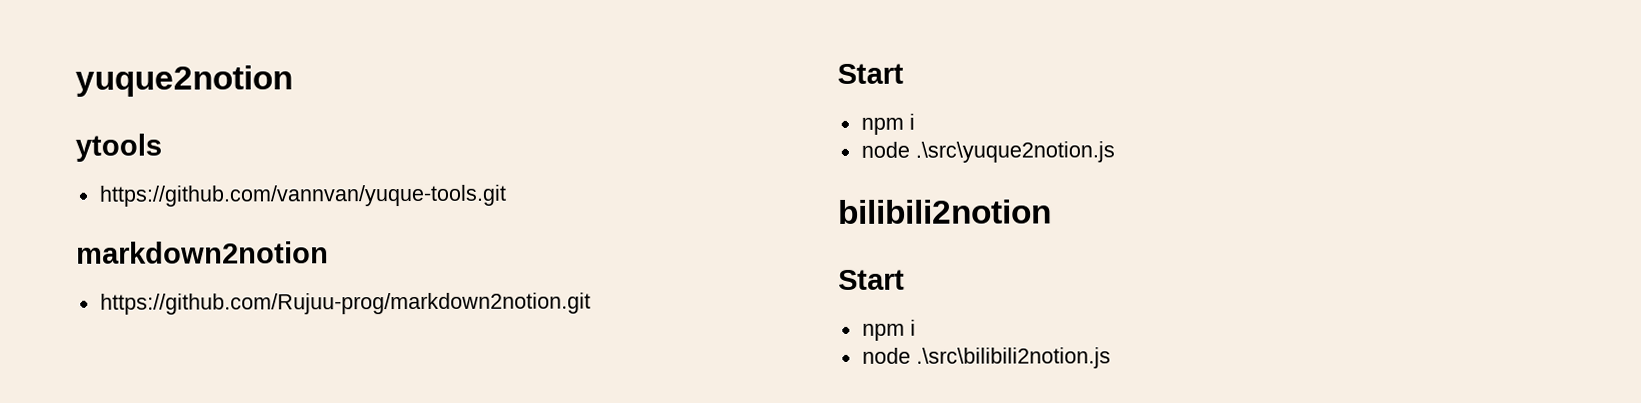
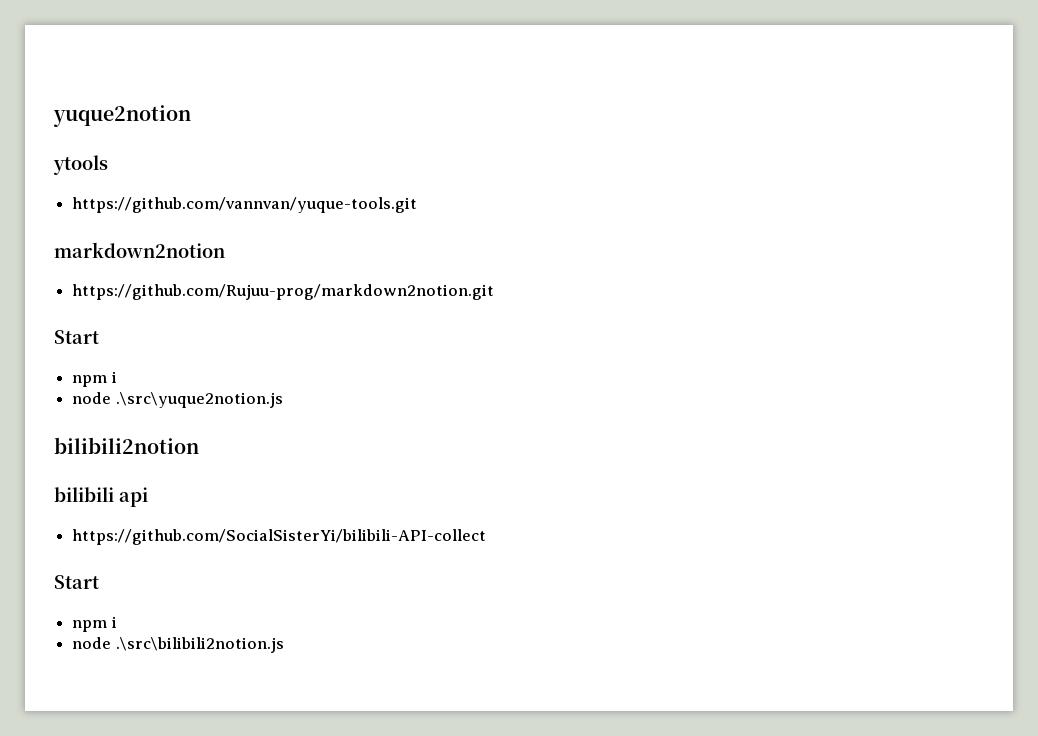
+ bilibili api
+ https://github.com/SocialSisterYi/bilibili-API-collect

